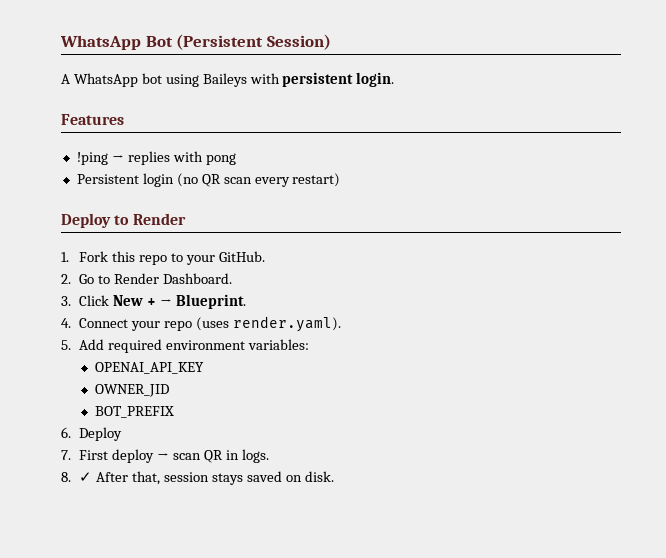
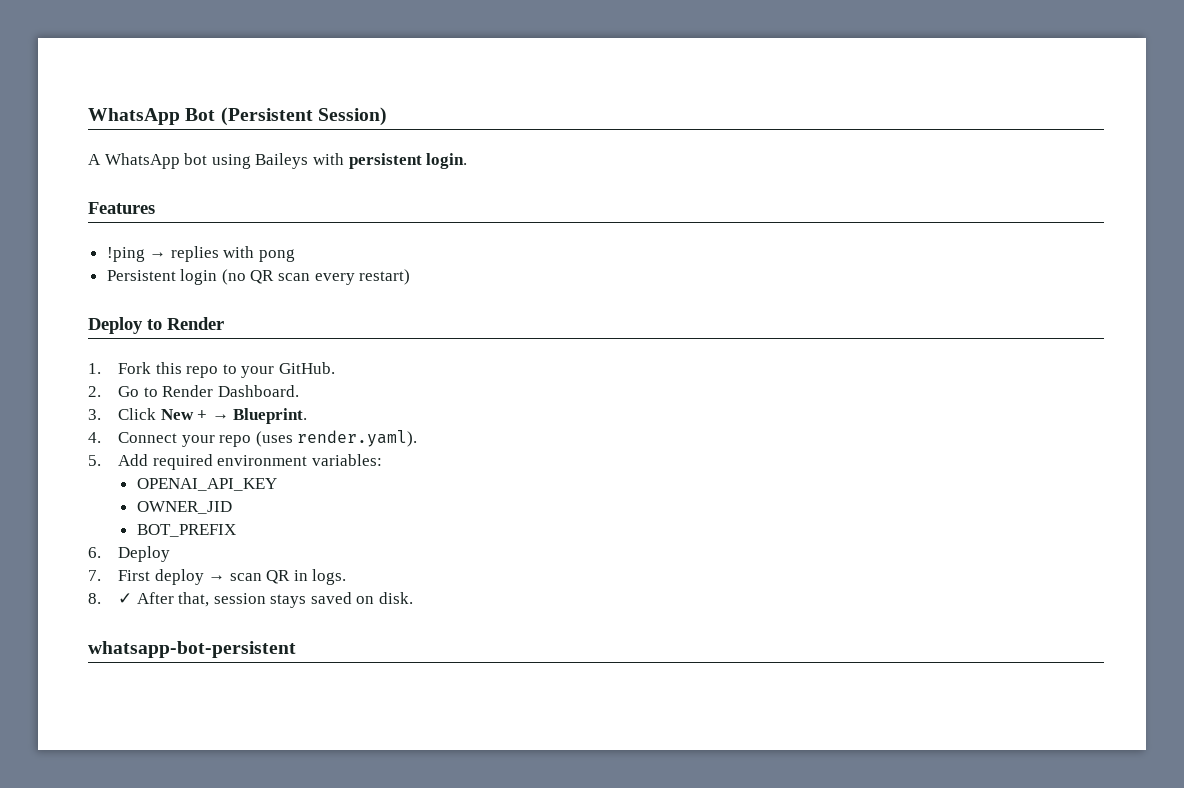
+ whatsapp-bot-persistent

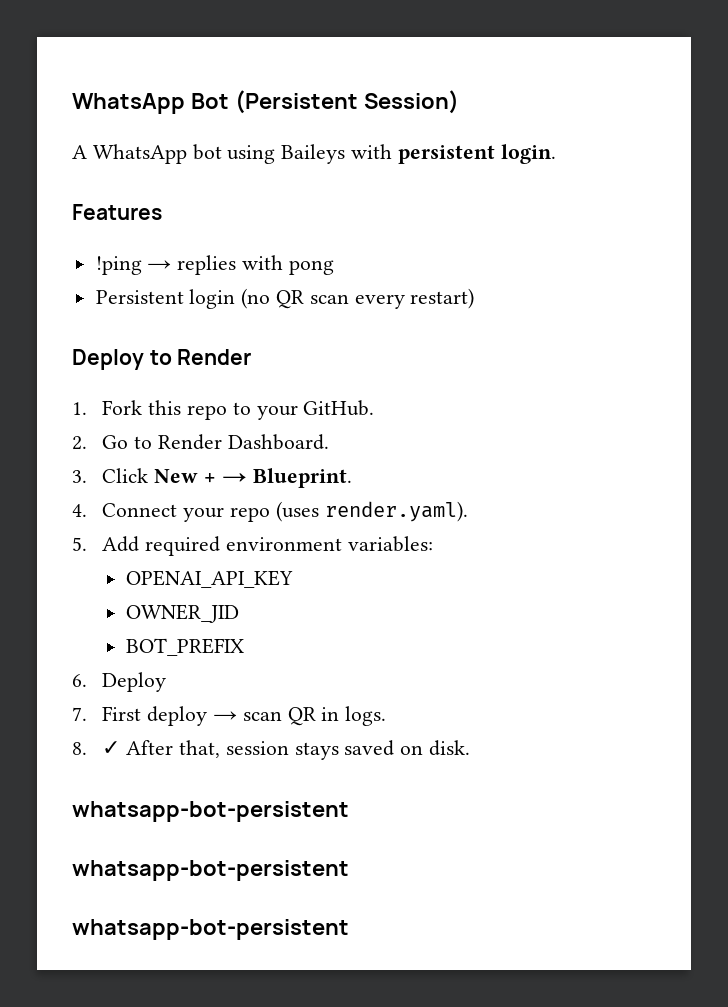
  8. ✓ After that, session stays saved on disk.
+ whatsapp-bot-persistent
+ whatsapp-bot-persistent

